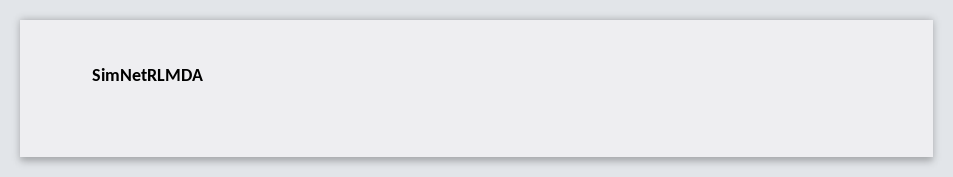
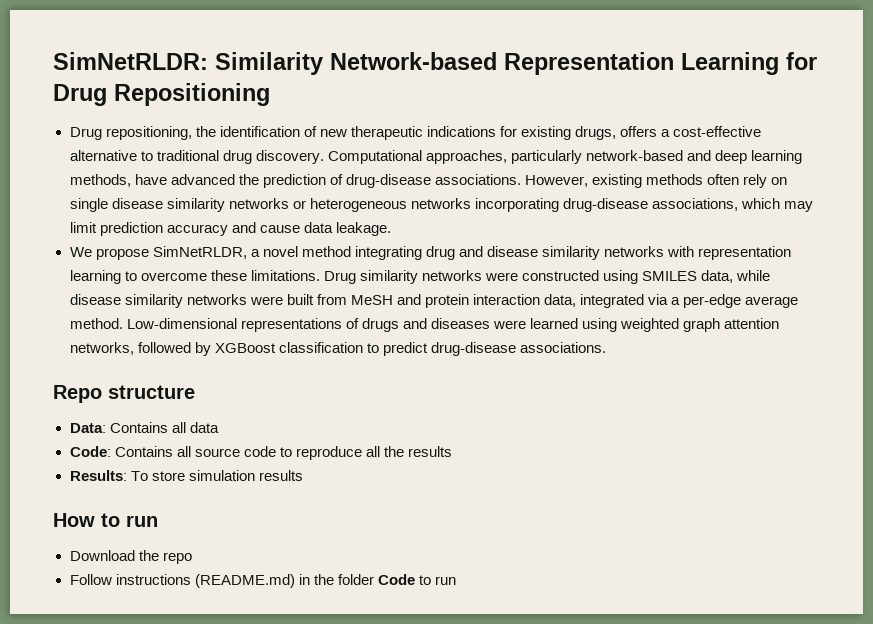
- SimNetRLMDA
+ SimNetRLDR: Similarity Network-based Representation Learning for Drug Repositioning
+ Drug repositioning, the identification of new therapeutic indications for existing drugs, offers a cost-effective alternative to traditional drug discovery. Computational approaches, particularly network-based and deep learning methods, have advanced the prediction of drug-disease associations. However, existing methods often rely on single disease similarity networks or heterogeneous networks incorporating drug-disease associations, which may limit prediction accuracy and cause data leakage.
+ We propose SimNetRLDR, a novel method integrating drug and disease similarity networks with representation learning to overcome these limitations. Drug similarity networks were constructed using SMILES data, while disease similarity networks were built from MeSH and protein interaction data, integrated via a per-edge average method. Low-dimensional representations of drugs and diseases were learned using weighted graph attention networks, followed by XGBoost classification to predict drug-disease associations.
+ Repo structure
+ Data: Contains all data
+ Code: Contains all source code to reproduce all the results
+ Results: To store simulation results
+ How to run
+ Download the repo
+ Follow instructions (README.md) in the folder Code to run

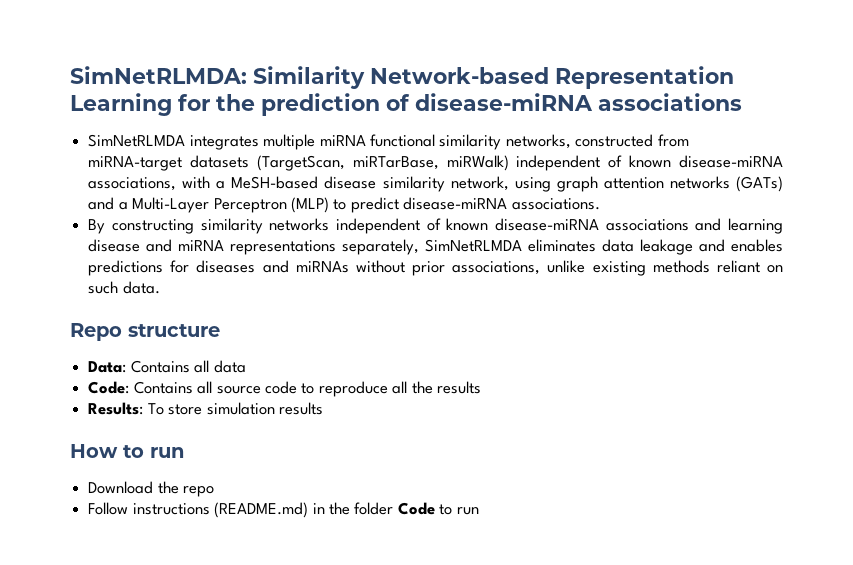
- SimNetRLDR: Similarity Network-based Representation Learning for Drug Repositioning
- Drug repositioning, the identification of new therapeutic indications for existing drugs, offers a cost-effective alternative to traditional drug discovery. Computational approaches, particularly network-based and deep learning methods, have advanced the prediction of drug-disease associations. However, existing methods often rely on single disease similarity networks or heterogeneous networks incorporating drug-disease associations, which may limit prediction accuracy and cause data leakage.
- We propose SimNetRLDR, a novel method integrating drug and disease similarity networks with representation learning to overcome these limitations. Drug similarity networks were constructed using SMILES data, while disease similarity networks were built from MeSH and protein interaction data, integrated via a per-edge average method. Low-dimensional representations of drugs and diseases were learned using weighted graph attention networks, followed by XGBoost classification to predict drug-disease associations.
+ SimNetRLMDA: Similarity Network-based Representation Learning for the prediction of disease-miRNA associations
+ SimNetRLMDA integrates multiple miRNA functional similarity networks, constructed from miRNA-target datasets (TargetScan, miRTarBase, miRWalk) independent of known disease-miRNA associations, with a MeSH-based disease similarity network, using graph attention networks (GATs) and a Multi-Layer Perceptron (MLP) to predict disease-miRNA associations.
+ By constructing similarity networks independent of known disease-miRNA associations and learning disease and miRNA representations separately, SimNetRLMDA eliminates data leakage and enables predictions for diseases and miRNAs without prior associations, unlike existing methods reliant on such data.

